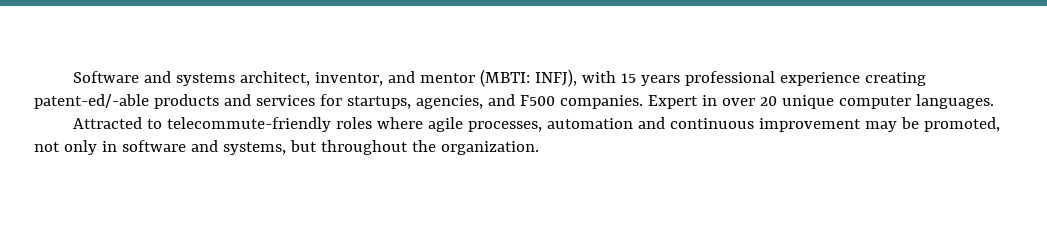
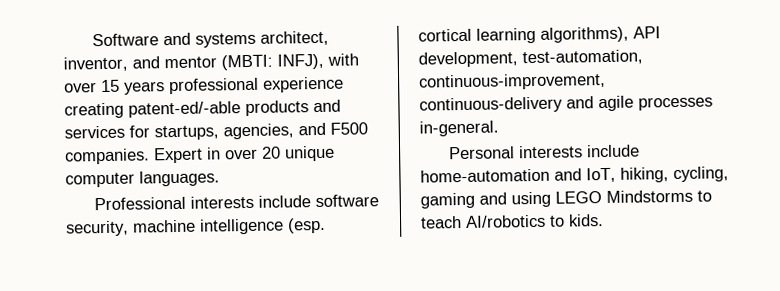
- Software and systems architect, inventor, and mentor (MBTI: INFJ), with 15 years professional experience creating patent-ed/-able products and services for startups, agencies, and F500 companies.
+ Software and systems architect, inventor, and mentor (MBTI: INFJ), with over 15 years professional experience creating patent-ed/-able products and services for startups, agencies, and F500 companies.
- Attracted to telecommute-friendly roles where agile processes, automation and continuous improvement may be promoted, not only in software and systems, but throughout the organization.
+ Professional interests include software security, machine intelligence (esp. cortical learning algorithms), API development, test-automation, continuous-improvement, continuous-delivery and agile processes in-general.
+ Personal interests include home-automation and IoT, hiking, cycling, gaming and using LEGO Mindstorms to teach AI/robotics to kids.

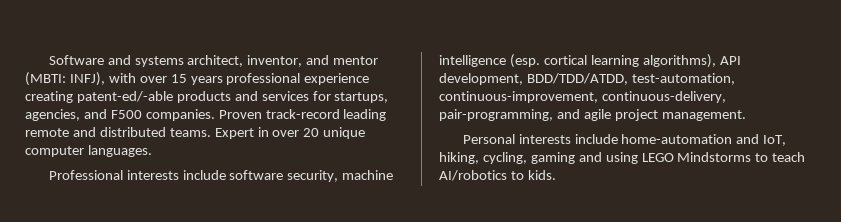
+ Proven track-record leading remote and distributed teams.
- Professional interests include software security, machine intelligence (esp. cortical learning algorithms), API development, test-automation, continuous-improvement, continuous-delivery and agile processes in-general.
+ Professional interests include software security, machine intelligence (esp. cortical learning algorithms), API development, BDD/TDD/ATDD, test-automation, continuous-improvement, continuous-delivery, pair-programming, and agile project management.

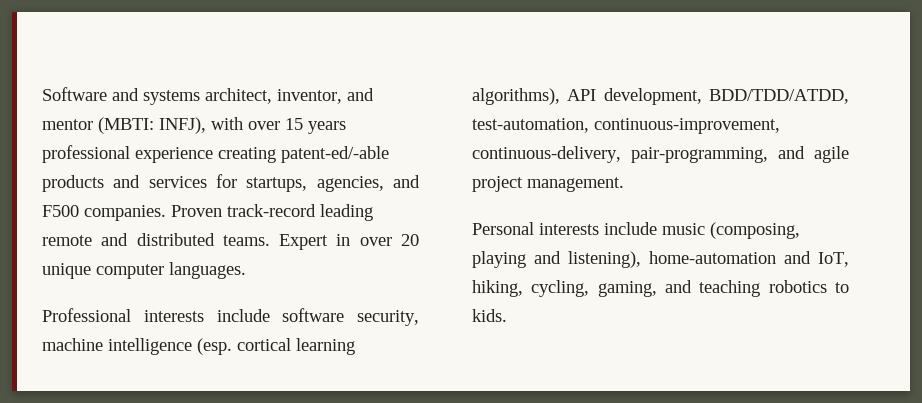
- Personal interests include home-automation and IoT, hiking, cycling, gaming and using LEGO Mindstorms to teach AI/robotics to kids.
+ Personal interests include music (composing, playing and listening), home-automation and IoT, hiking, cycling, gaming, and teaching robotics to kids.

